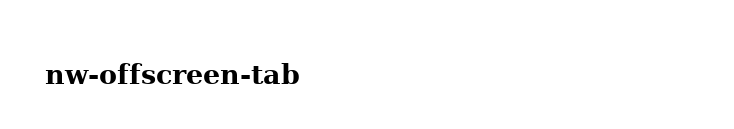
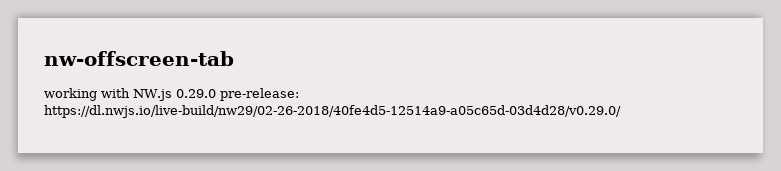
+ working with NW.js 0.29.0 pre-release: https://dl.nwjs.io/live-build/nw29/02-26-2018/40fe4d5-12514a9-a05c65d-03d4d28/v0.29.0/

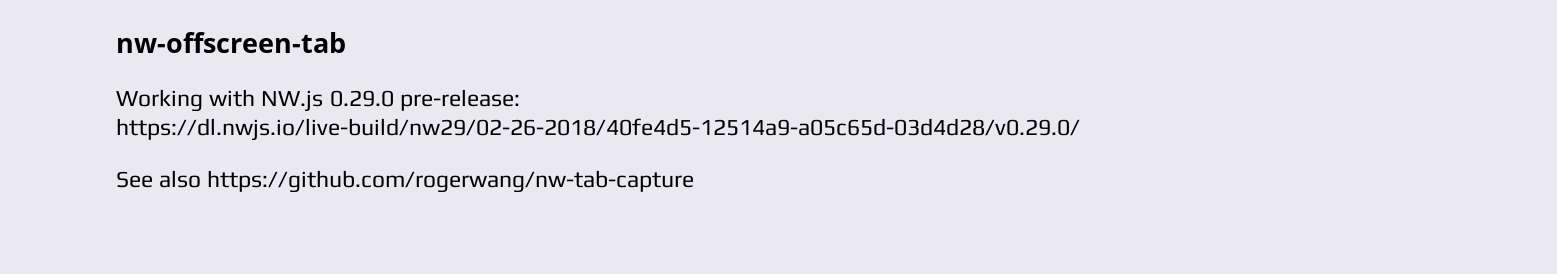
- working with NW.js 0.29.0 pre-release: https://dl.nwjs.io/live-build/nw29/02-26-2018/40fe4d5-12514a9-a05c65d-03d4d28/v0.29.0/
+ Working with NW.js 0.29.0 pre-release: https://dl.nwjs.io/live-build/nw29/02-26-2018/40fe4d5-12514a9-a05c65d-03d4d28/v0.29.0/
+ See also https://github.com/rogerwang/nw-tab-capture

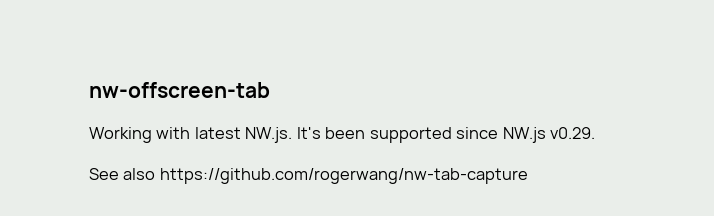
- Working with NW.js 0.29.0 pre-release: https://dl.nwjs.io/live-build/nw29/02-26-2018/40fe4d5-12514a9-a05c65d-03d4d28/v0.29.0/
+ Working with latest NW.js. It's been supported since NW.js v0.29.

